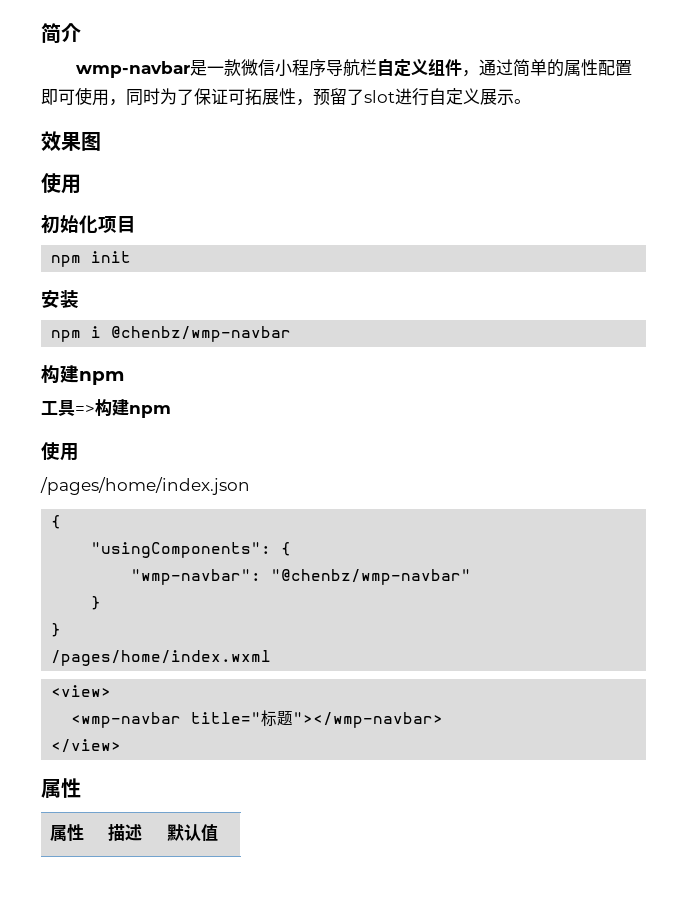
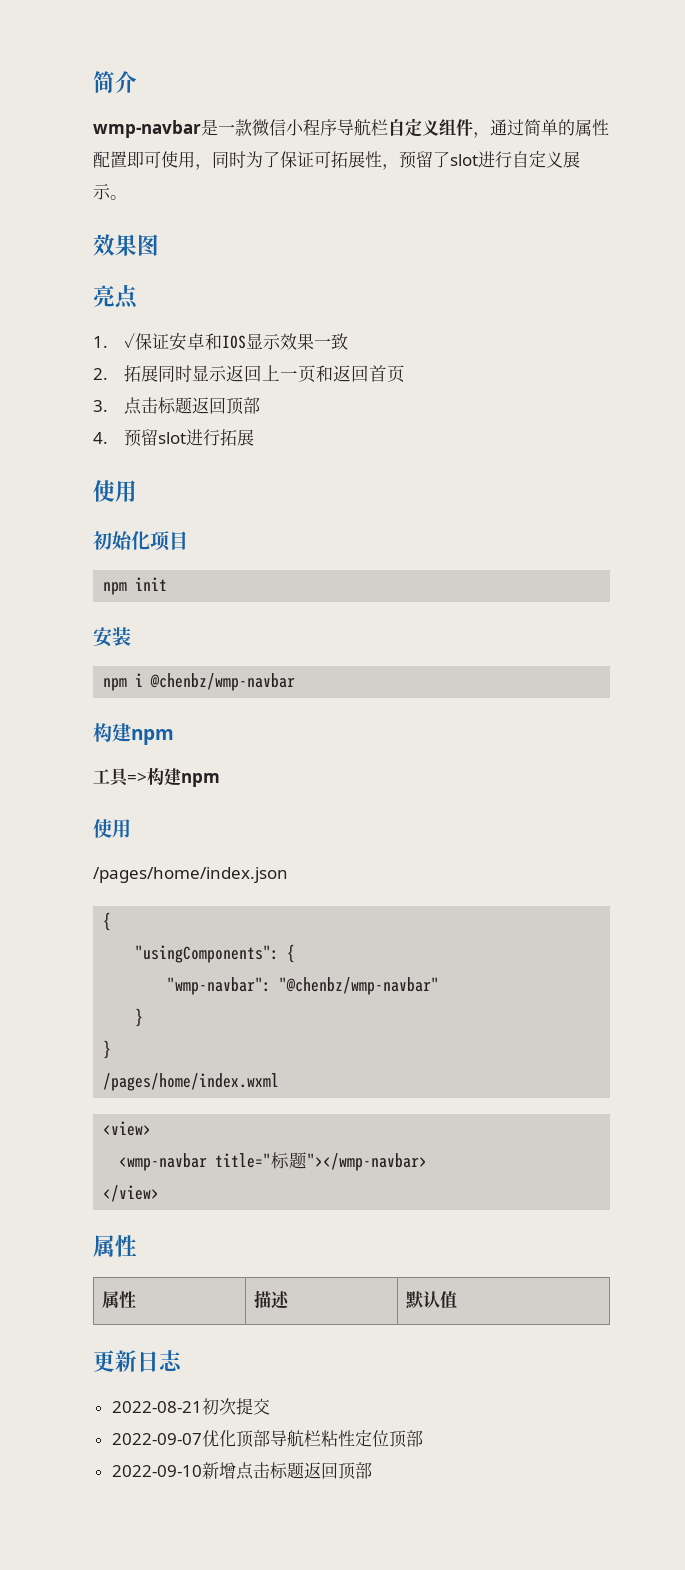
+ 亮点
+ 1. ✓保证安卓和IOS显示效果一致
+ 2.拓展同时显示返回上一页和返回首页
+ 3.点击标题返回顶部
+ 4.预留slot进行拓展
+ 更新日志
+ 2022-08-21初次提交
+ 2022-09-07优化顶部导航栏粘性定位顶部
+ 2022-09-10新增点击标题返回顶部

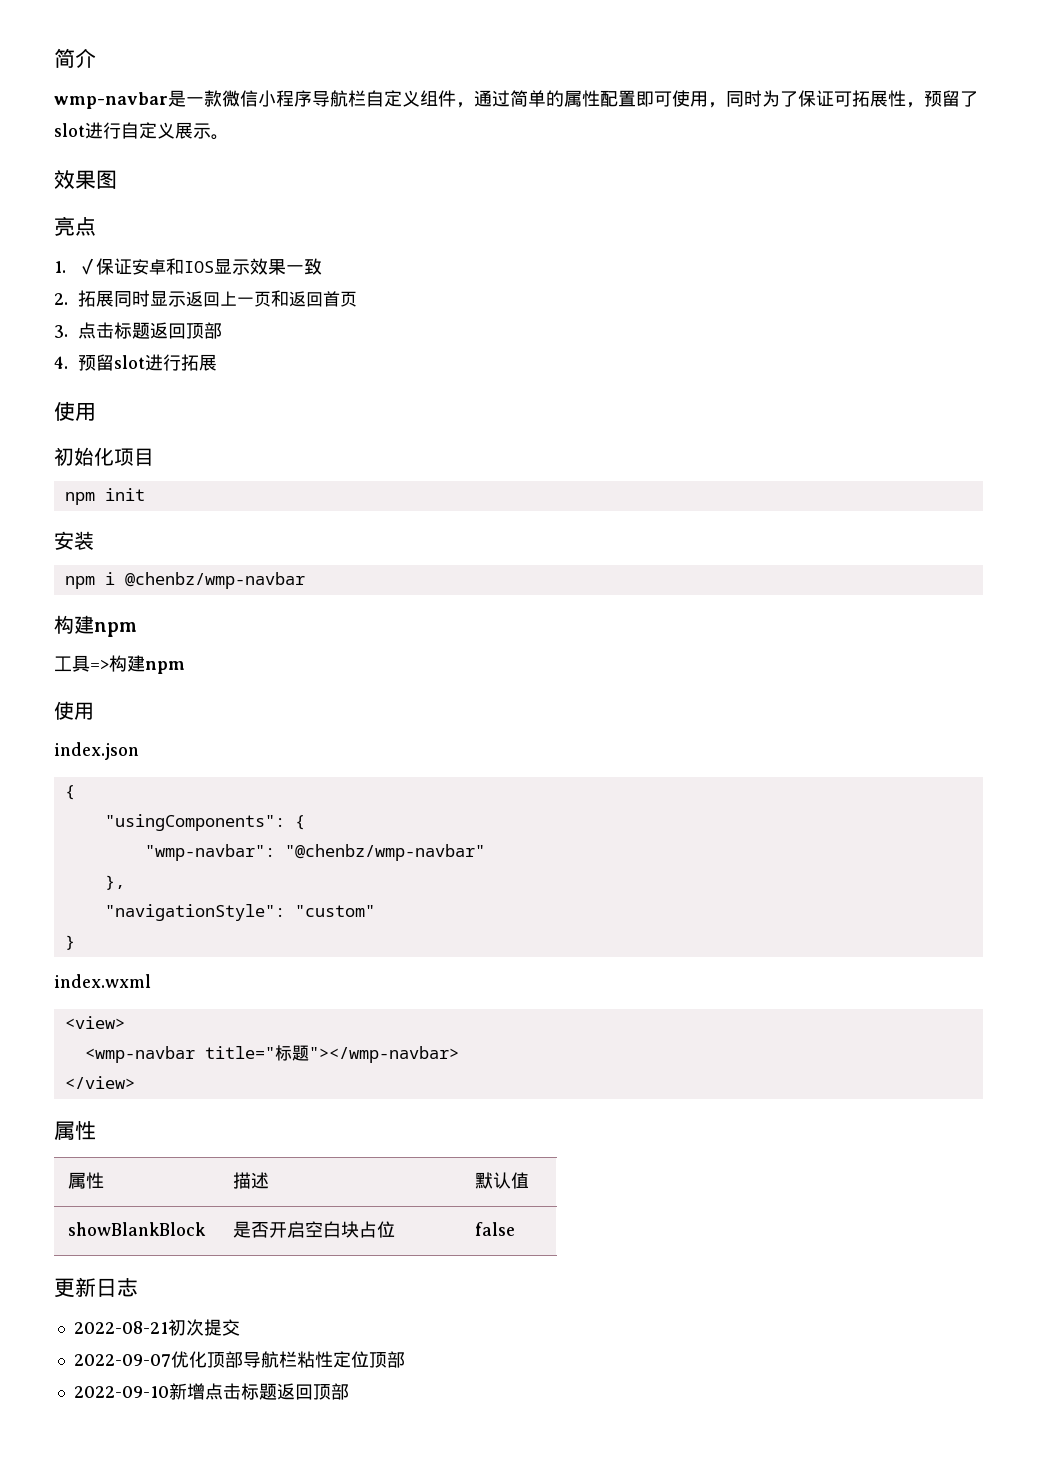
- /pages/home/index.json
+ index.json
  "wmp-navbar": "@chenbz/wmp-navbar"
+ },
+ "navigationStyle": "custom"
  }
- }
- /pages/home/index.wxml
+ index.wxml
+ showBlankBlock | 是否开启空白块占位 | false

